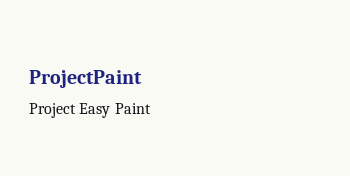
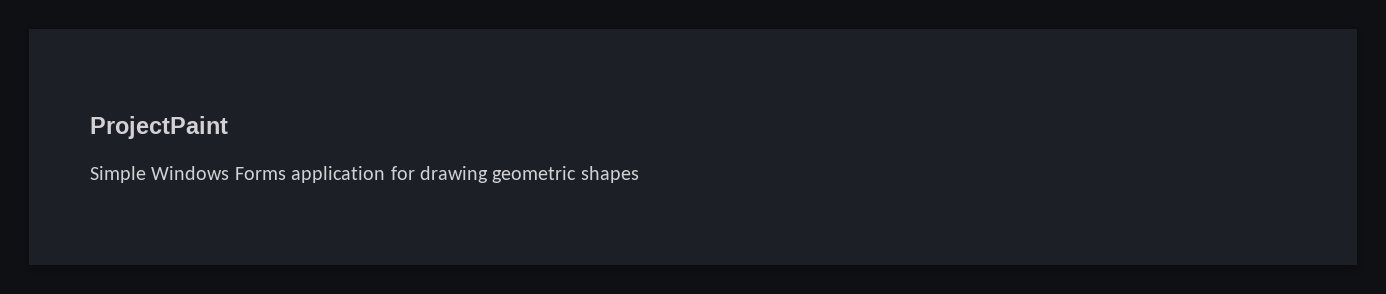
- Project Easy Paint
+ Simple Windows Forms application for drawing geometric shapes

